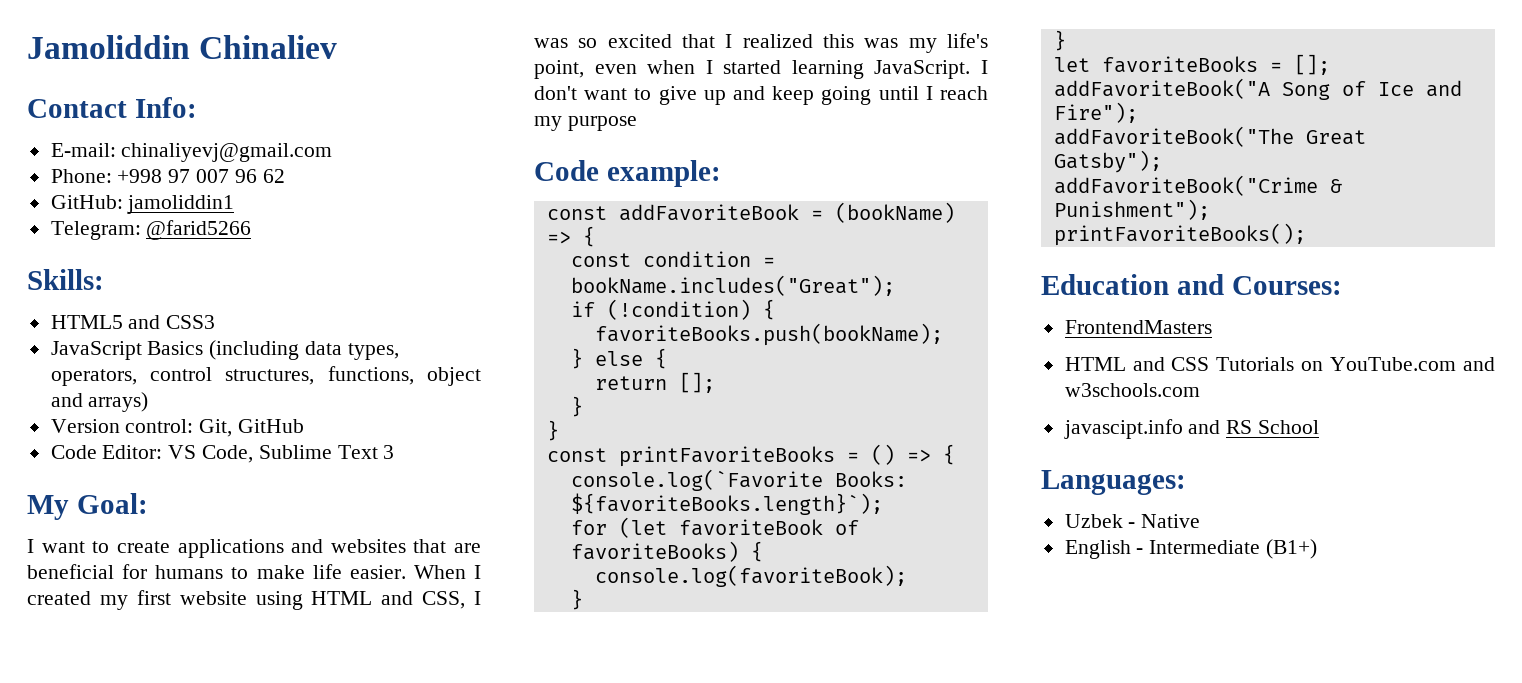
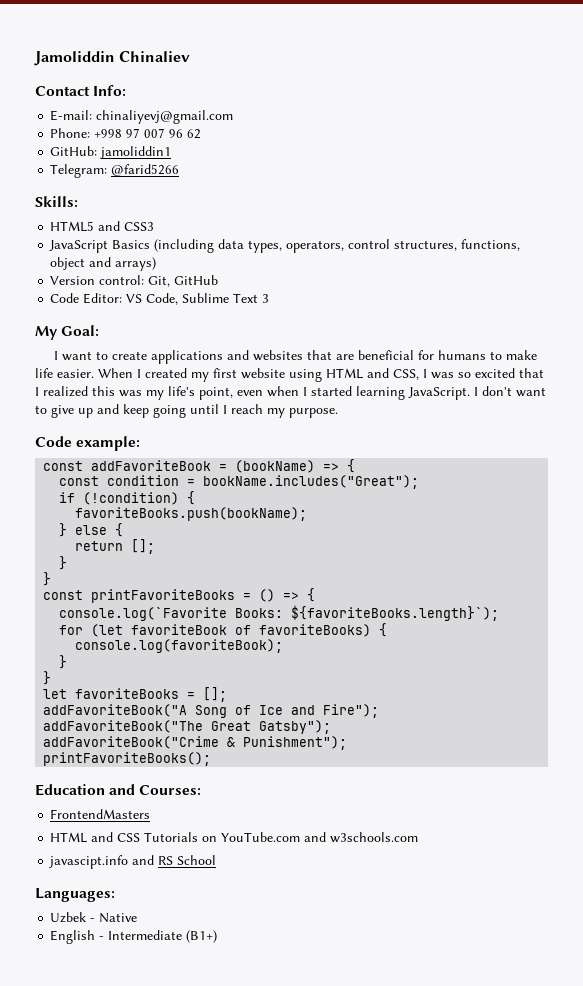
- I don't want to give up and keep going until I reach my purpose
+ I don't want to give up and keep going until I reach my purpose.

